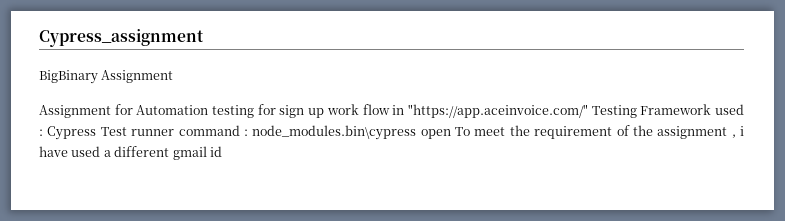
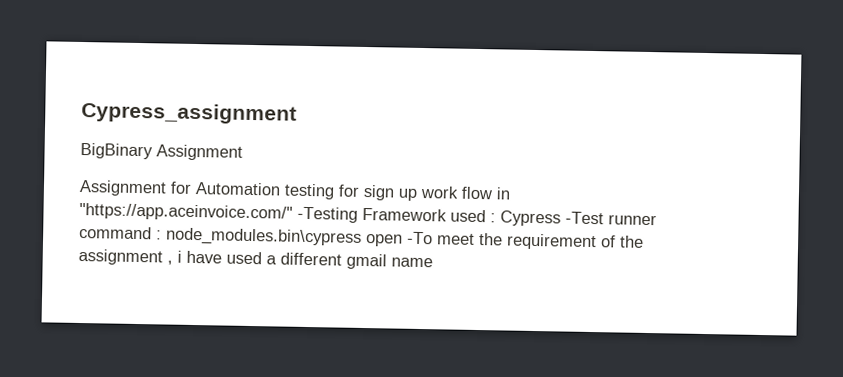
- Assignment for Automation testing for sign up work flow in "https://app.aceinvoice.com/" Testing Framework used : Cypress Test runner command : node_modules.bin\cypress open To meet the requirement of the assignment , i have used a different gmail id
+ Assignment for Automation testing for sign up work flow in "https://app.aceinvoice.com/" -Testing Framework used : Cypress -Test runner command : node_modules.bin\cypress open -To meet the requirement of the assignment , i have used a different gmail name

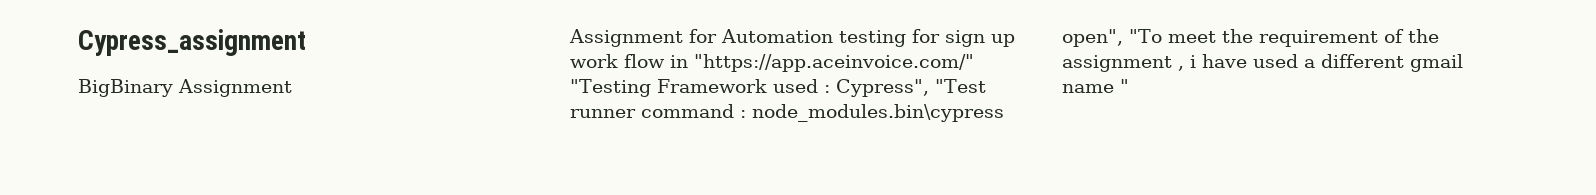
- Assignment for Automation testing for sign up work flow in "https://app.aceinvoice.com/" -Testing Framework used : Cypress -Test runner command : node_modules.bin\cypress open -To meet the requirement of the assignment , i have used a different gmail name
+ Assignment for Automation testing for sign up work flow in "https://app.aceinvoice.com/" "Testing Framework used : Cypress", "Test runner command : node_modules.bin\cypress open", "To meet the requirement of the assignment , i have used a different gmail name "

